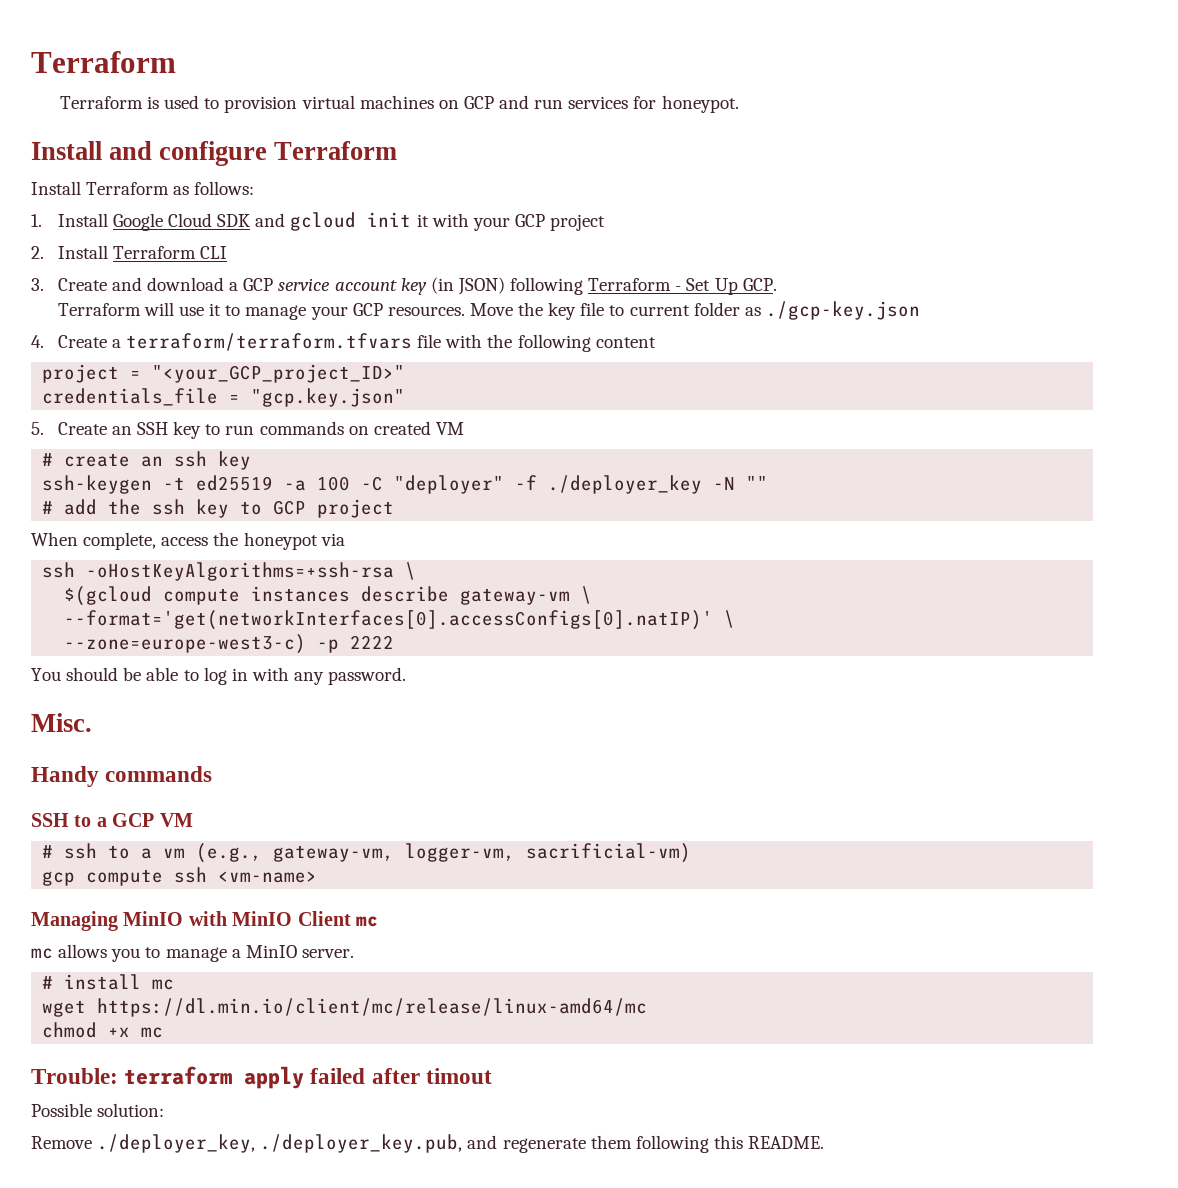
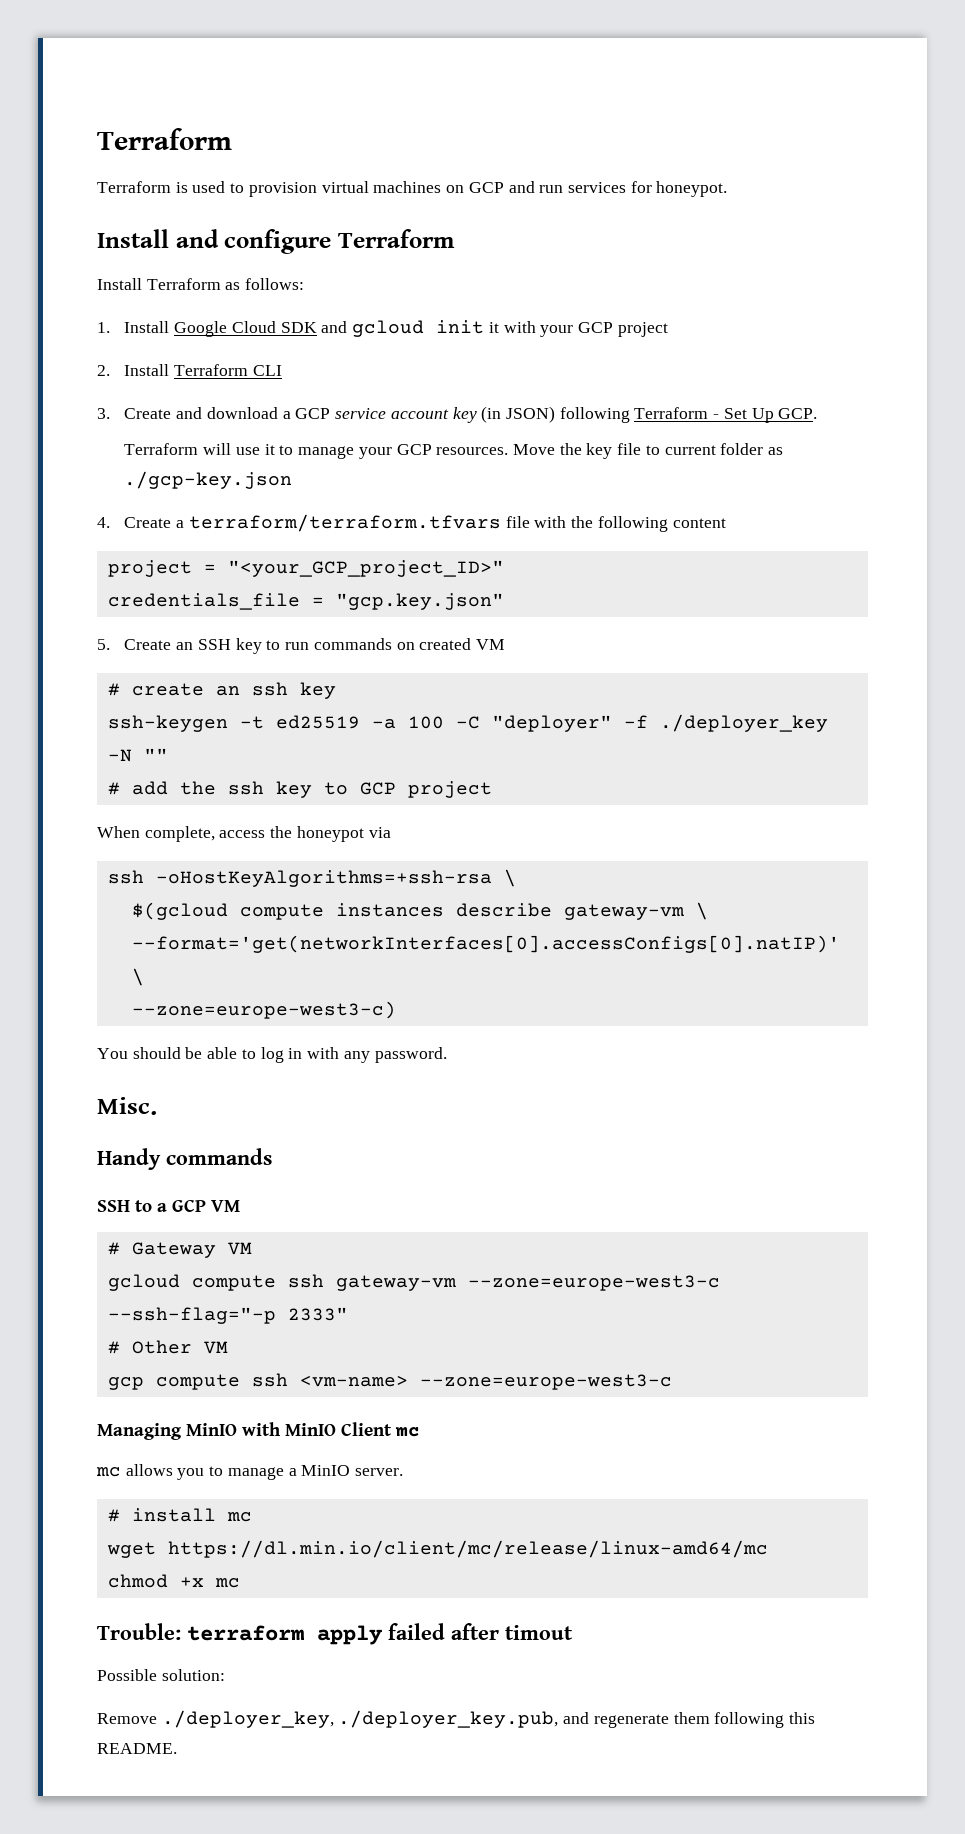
- --zone=europe-west3-c) -p 2222
+ --zone=europe-west3-c)
- # ssh to a vm (e.g., gateway-vm, logger-vm, sacrificial-vm)
+ # Gateway VM
+ gcloud compute ssh gateway-vm --zone=europe-west3-c --ssh-flag="-p 2333"
+ # Other VM
- gcp compute ssh <vm-name>
+ gcp compute ssh <vm-name> --zone=europe-west3-c

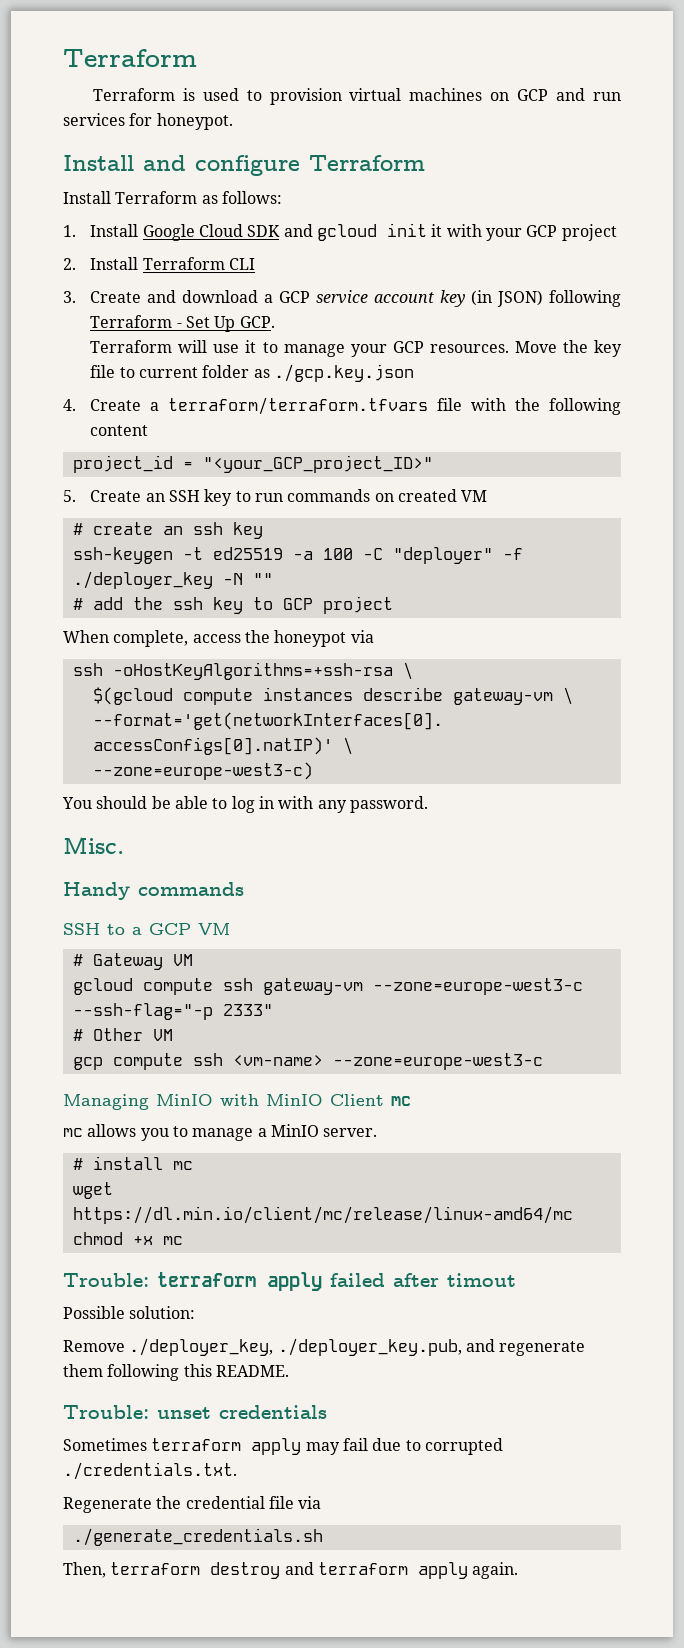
- Move the key file to current folder as ./gcp-key.json
+ Move the key file to current folder as ./gcp.key.json
- project = "<your_GCP_project_ID>"
+ project_id = "<your_GCP_project_ID>"
- credentials_file = "gcp.key.json"
+ Trouble: unset credentials
+ Sometimes terraform apply may fail due to corrupted ./credentials.txt.
+ Regenerate the credential file via
+ ./generate_credentials.sh
+ Then, terraform destroy and terraform apply again.

